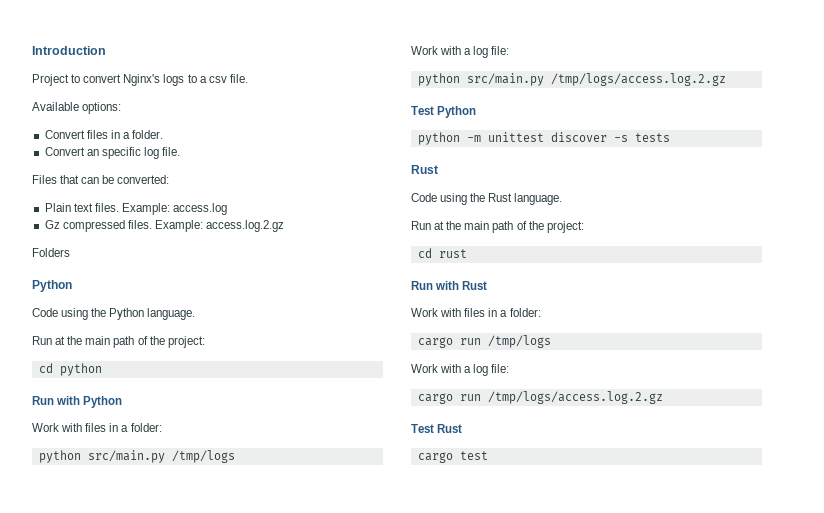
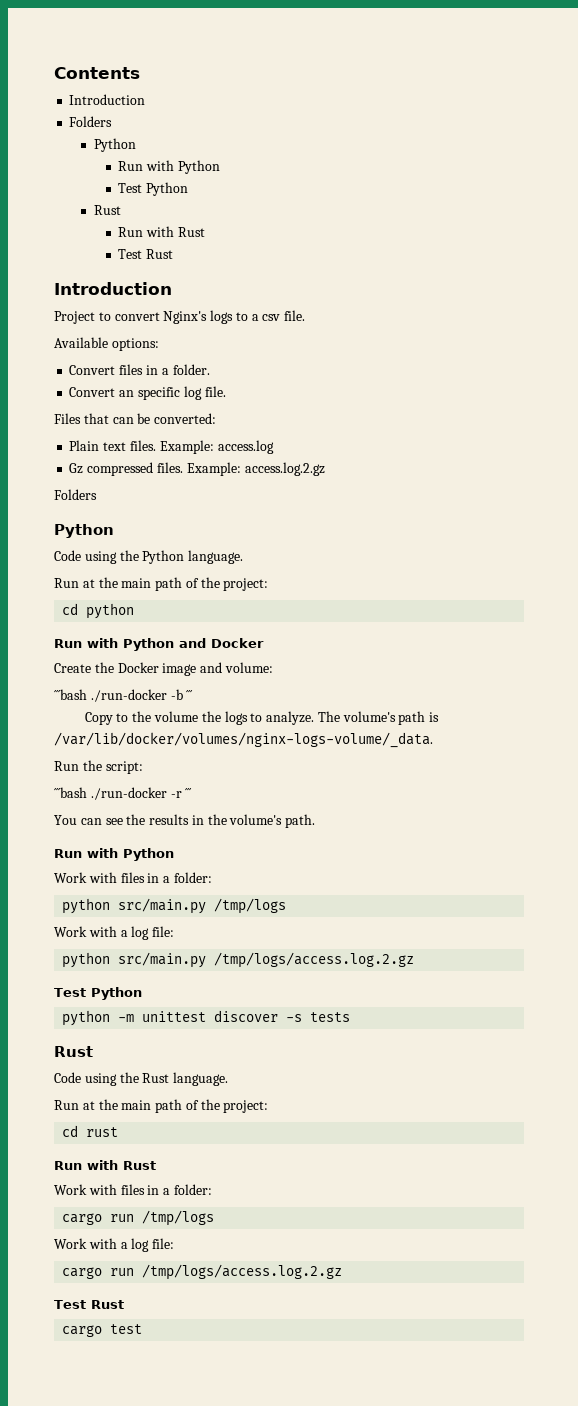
+ Contents
+ Introduction
+ Folders
+ Python
+ Run with Python
+ Test Python
+ Rust
+ Run with Rust
+ Test Rust
+ Run with Python and Docker
+ Create the Docker image and volume:
+ ´´´bash ./run-docker -b ´´´
+ Copy to the volume the logs to analyze. The volume's path is /var/lib/docker/volumes/nginx-logs-volume/_data.
+ Run the script:
+ ´´´bash ./run-docker -r ´´´
+ You can see the results in the volume's path.

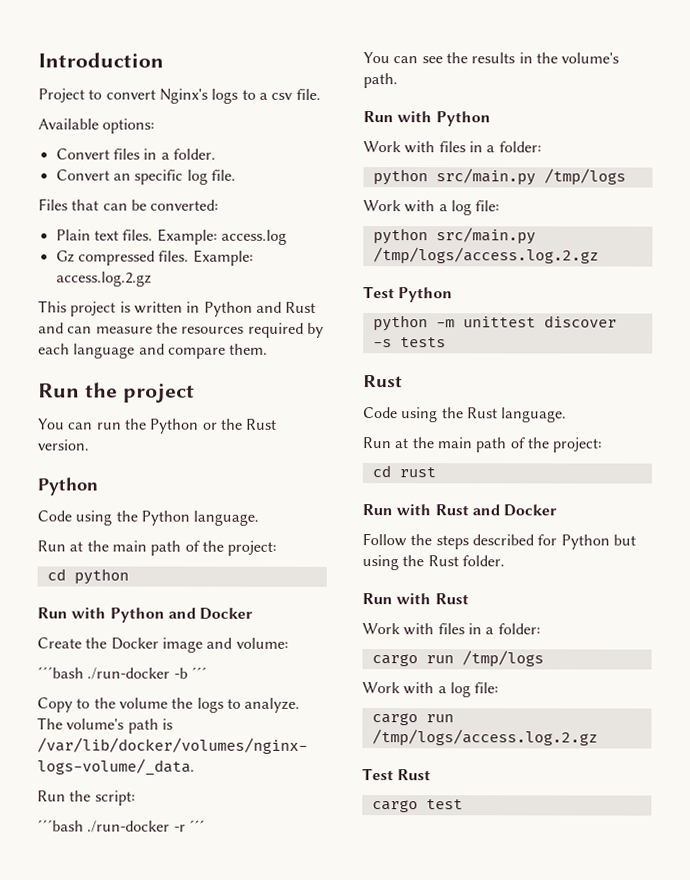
- Contents
- Introduction
- Folders
- Python
- Run with Python
- Test Python
- Rust
- Run with Rust
- Test Rust
  Example: access.log.2.gz
- Folders
+ This project is written in Python and Rust and can measure the resources required by each language and compare them.
+ Run the project
+ You can run the Python or the Rust version.
+ Run with Rust and Docker
+ Follow the steps described for Python but using the Rust folder.

